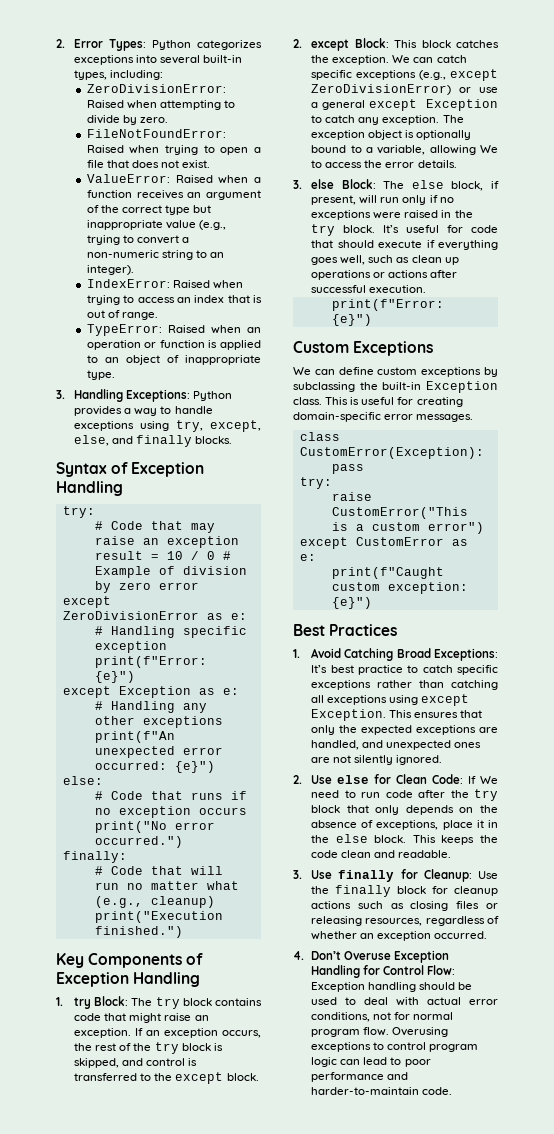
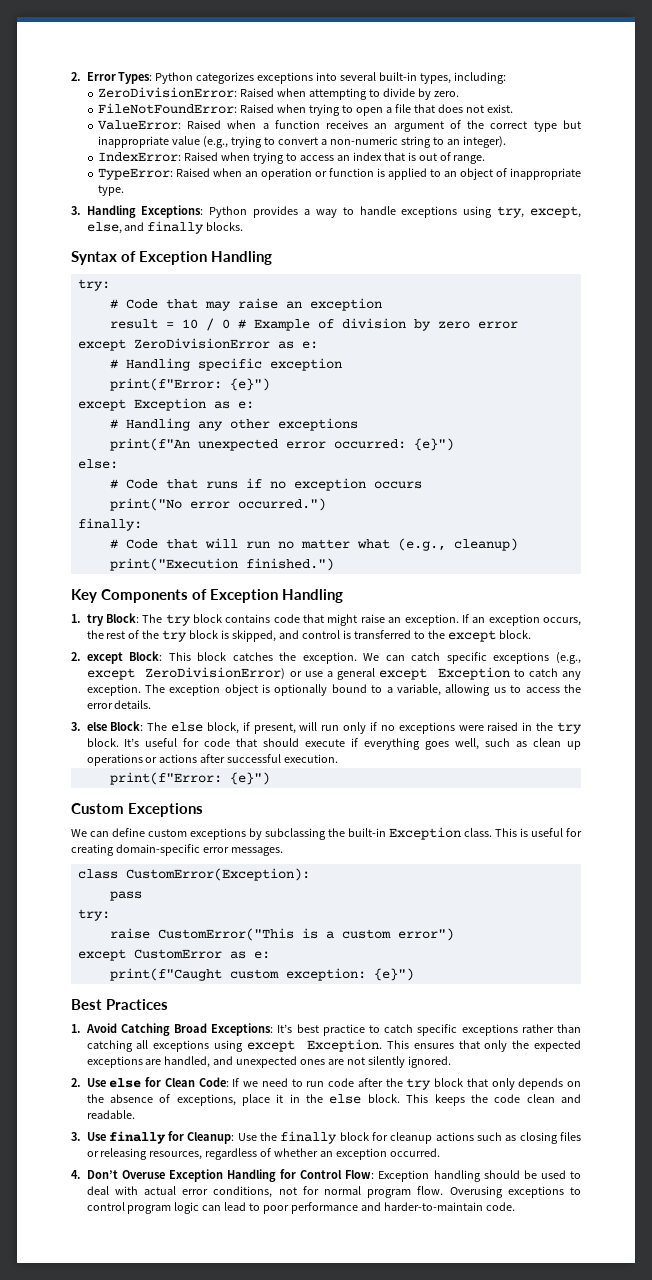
- The exception object is optionally bound to a variable, allowing We to access the error details.
+ The exception object is optionally bound to a variable, allowing us to access the error details.
- 2. Use else for Clean Code: If We need to run code after the try block that only depends on the absence of exceptions, place it in the else block.
+ 2. Use else for Clean Code: If we need to run code after the try block that only depends on the absence of exceptions, place it in the else block.

